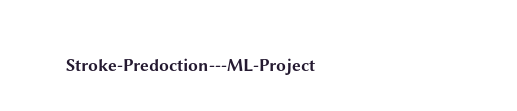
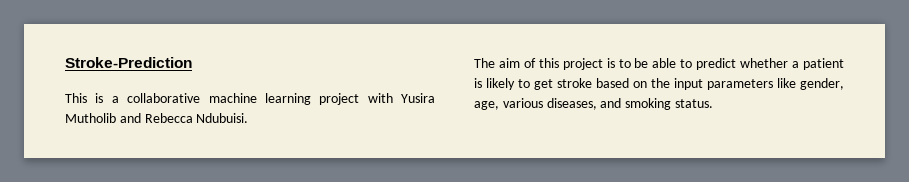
- Stroke-Predoction---ML-Project
+ Stroke-Prediction
+ This is a collaborative machine learning project with Yusira Mutholib and Rebecca Ndubuisi.
+ The aim of this project is to be able to predict whether a patient is likely to get stroke based on the input parameters like gender, age, various diseases, and smoking status.

